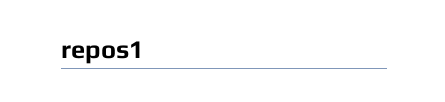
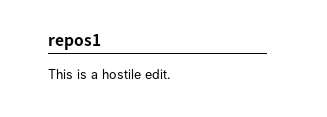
+ This is a hostile edit.

